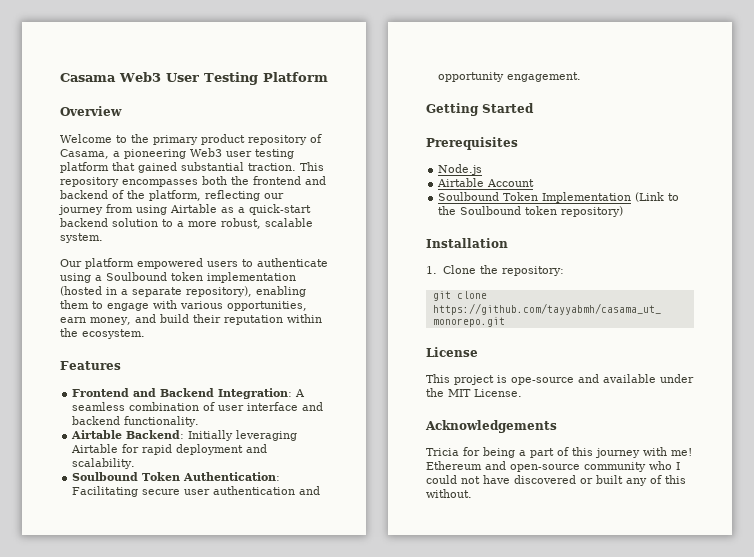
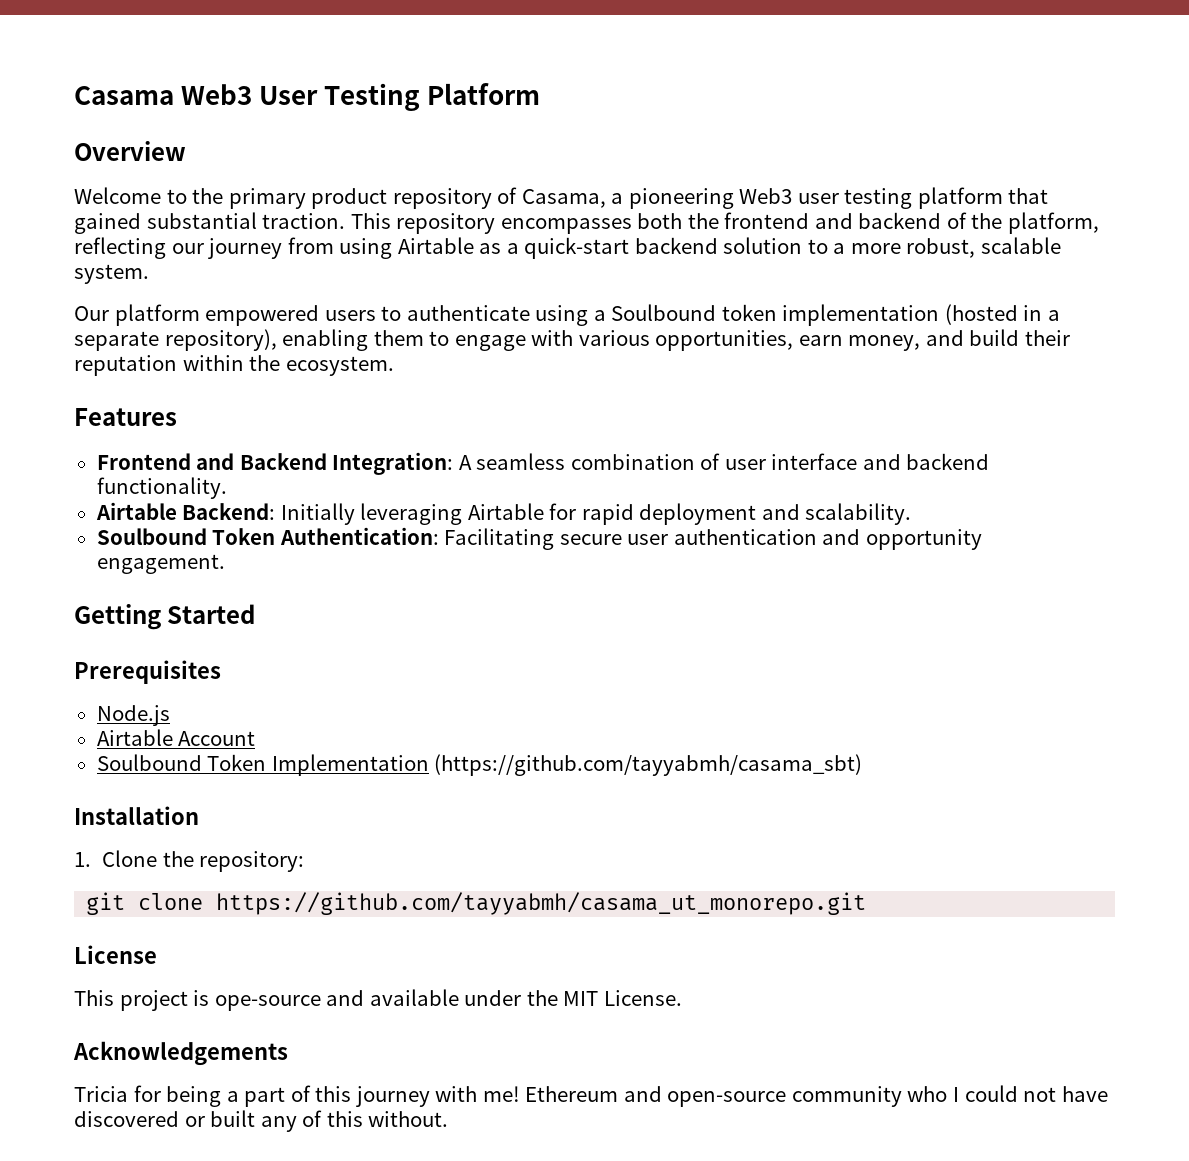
- Soulbound Token Implementation (Link to the Soulbound token repository)
+ Soulbound Token Implementation (https://github.com/tayyabmh/casama_sbt)

